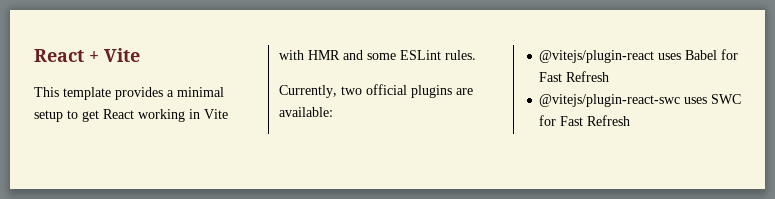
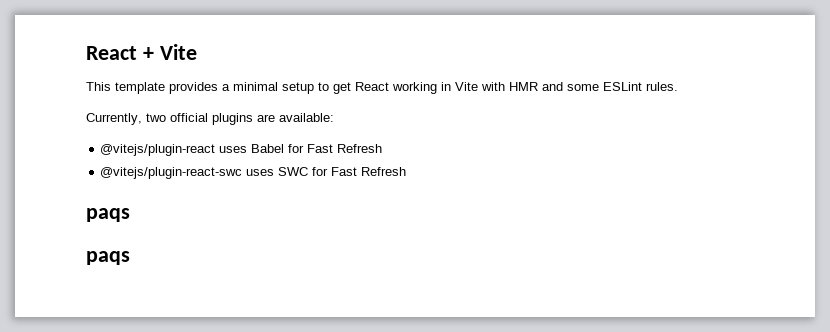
  @vitejs/plugin-react-swc uses SWC for Fast Refresh
+ paqs
+ paqs

